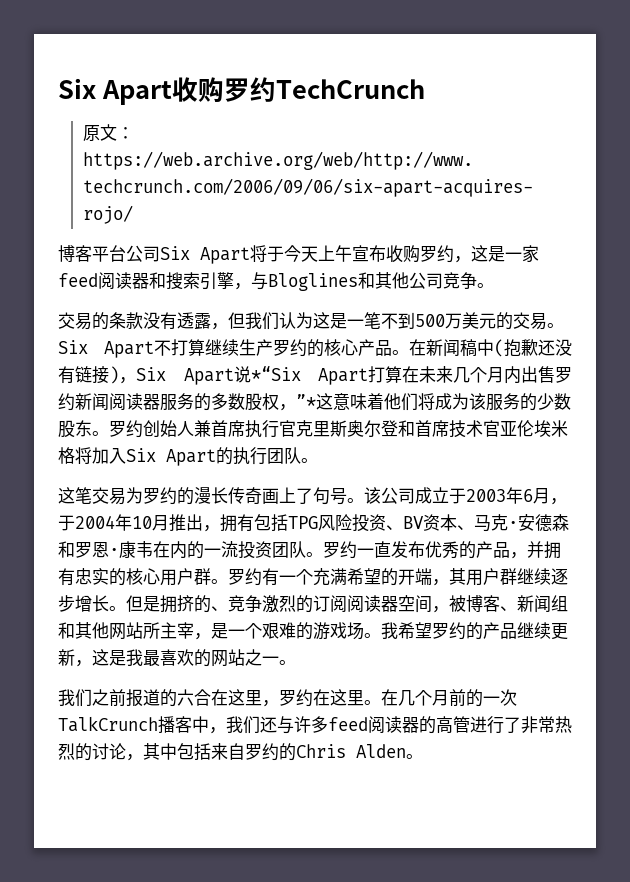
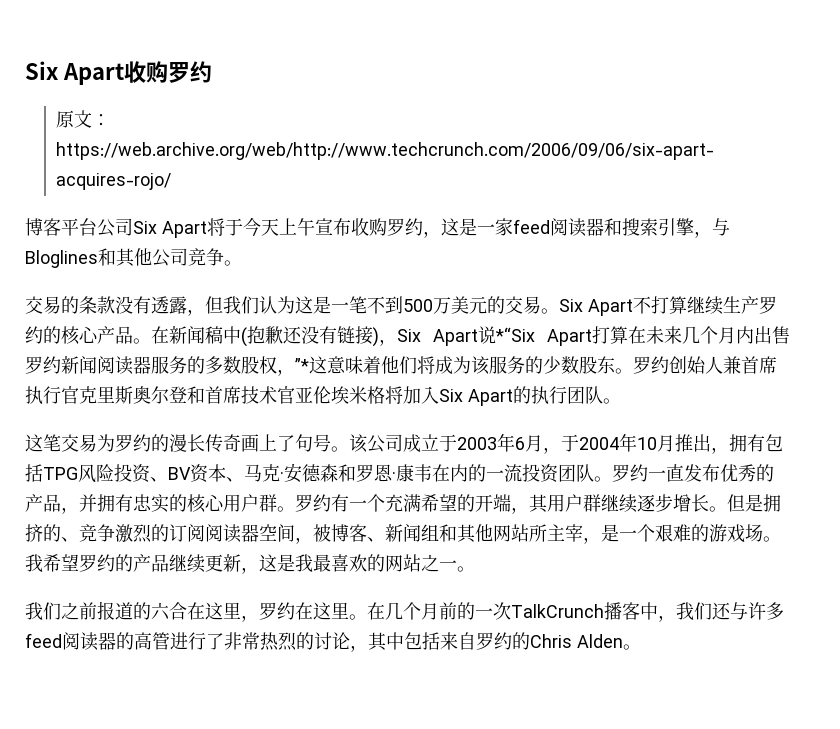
- Six Apart收购罗约TechCrunch
+ Six Apart收购罗约

